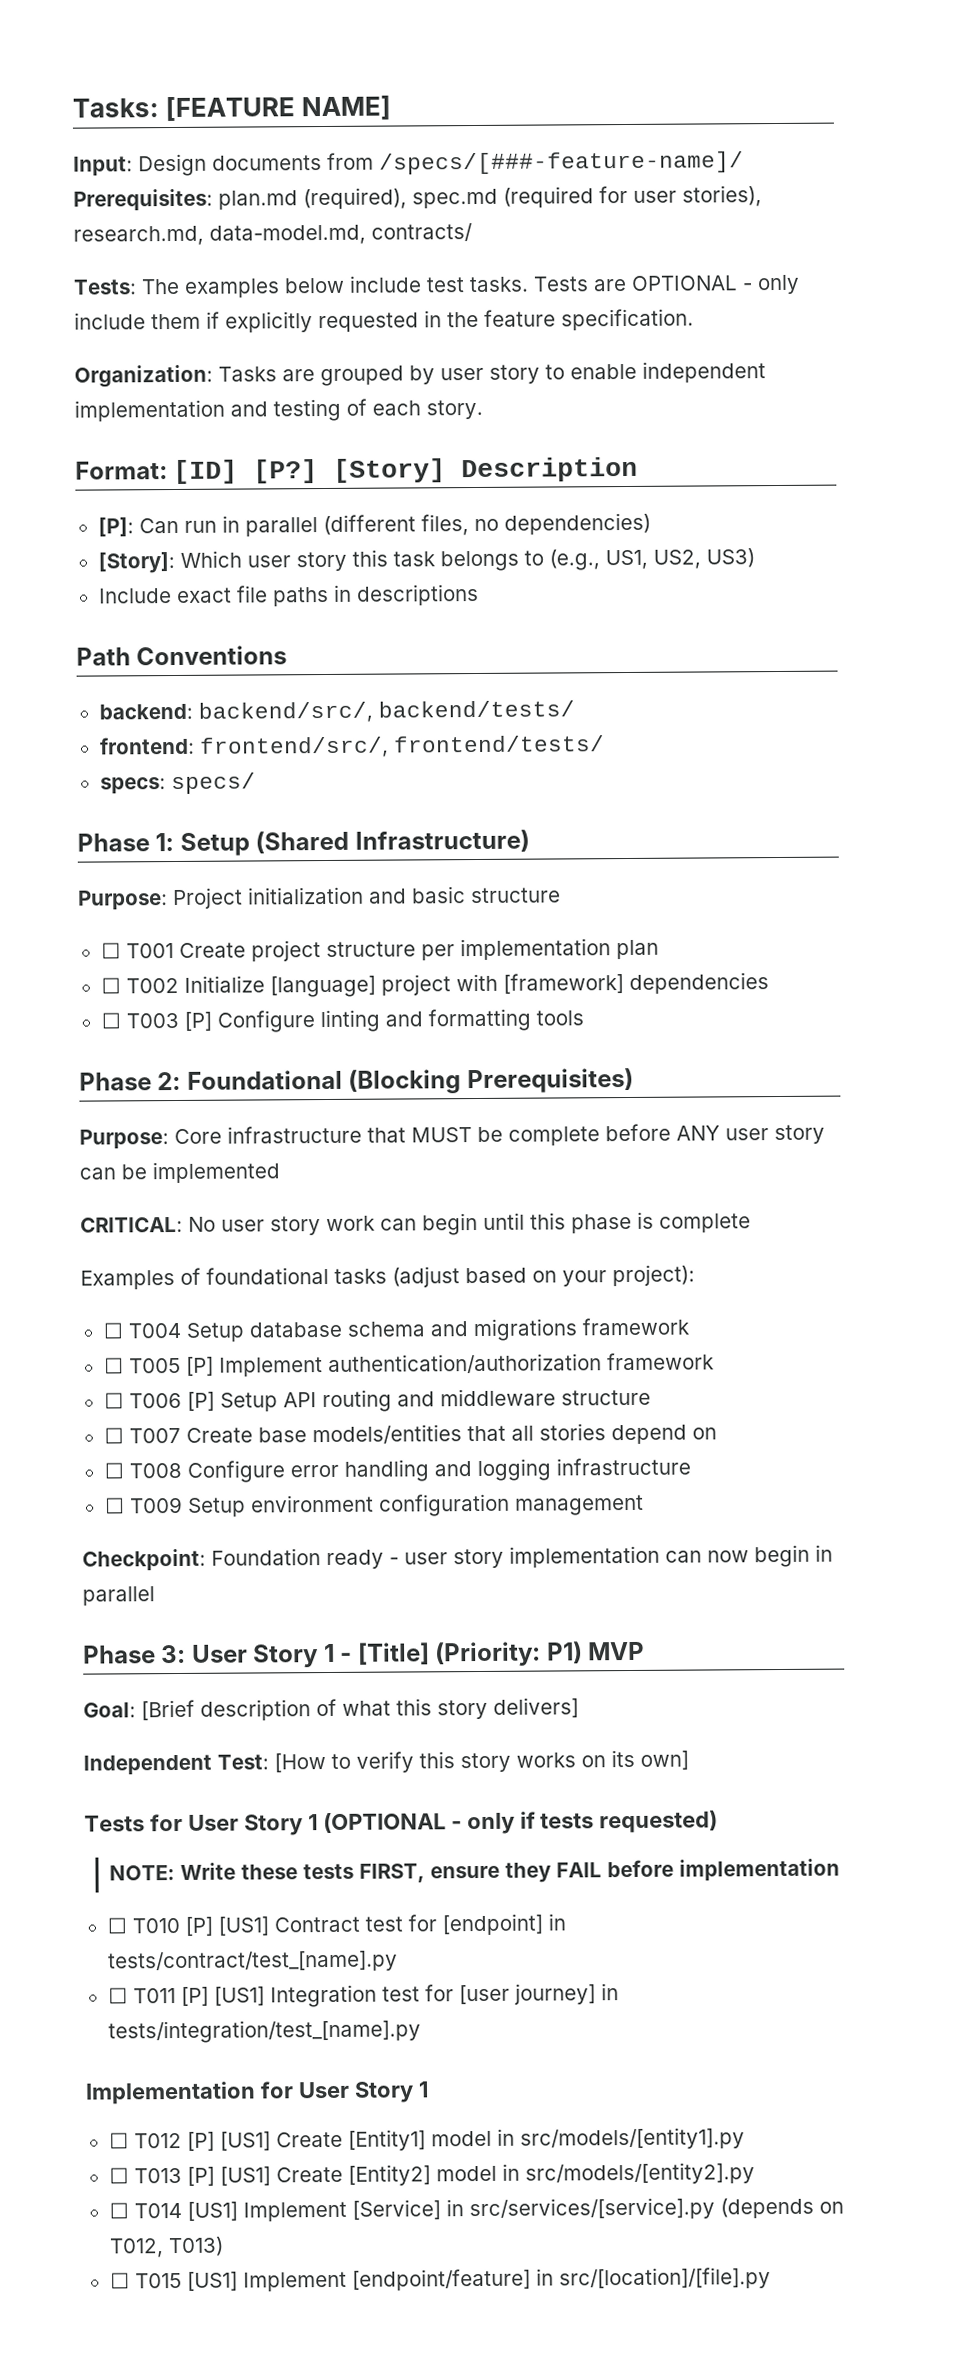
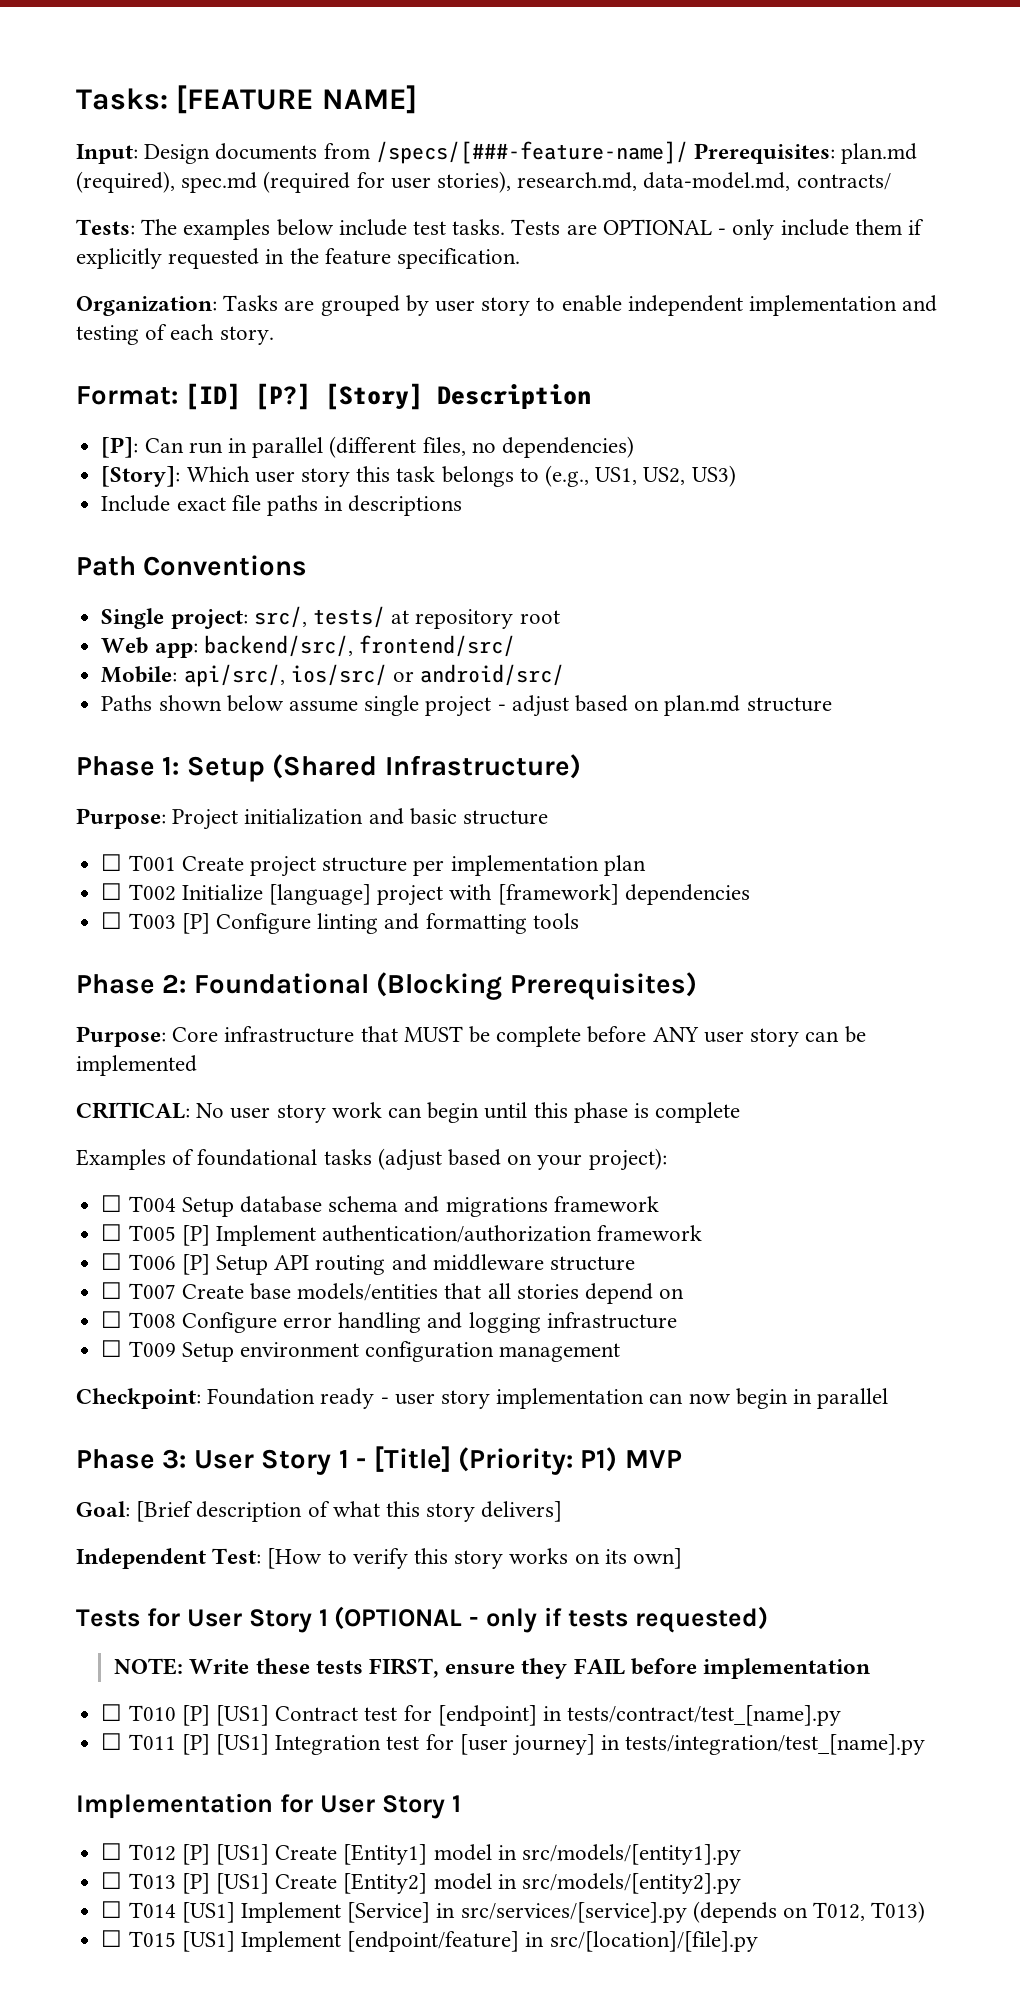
- backend: backend/src/, backend/tests/
- frontend: frontend/src/, frontend/tests/
- specs: specs/
+ Single project: src/, tests/ at repository root
+ Web app: backend/src/, frontend/src/
+ Mobile: api/src/, ios/src/ or android/src/
+ Paths shown below assume single project - adjust based on plan.md structure

